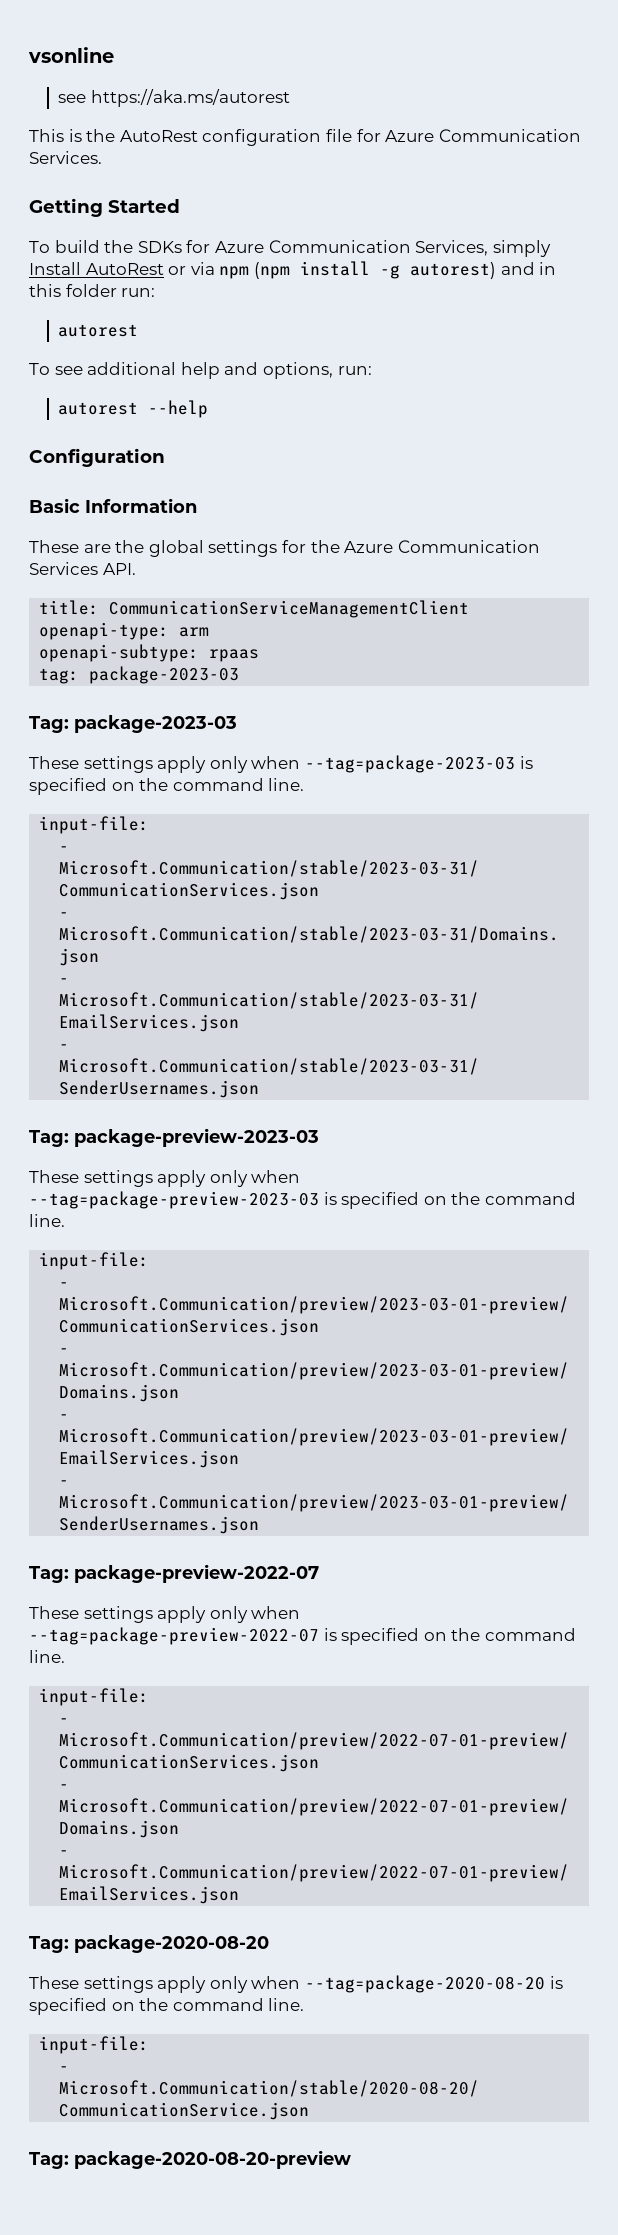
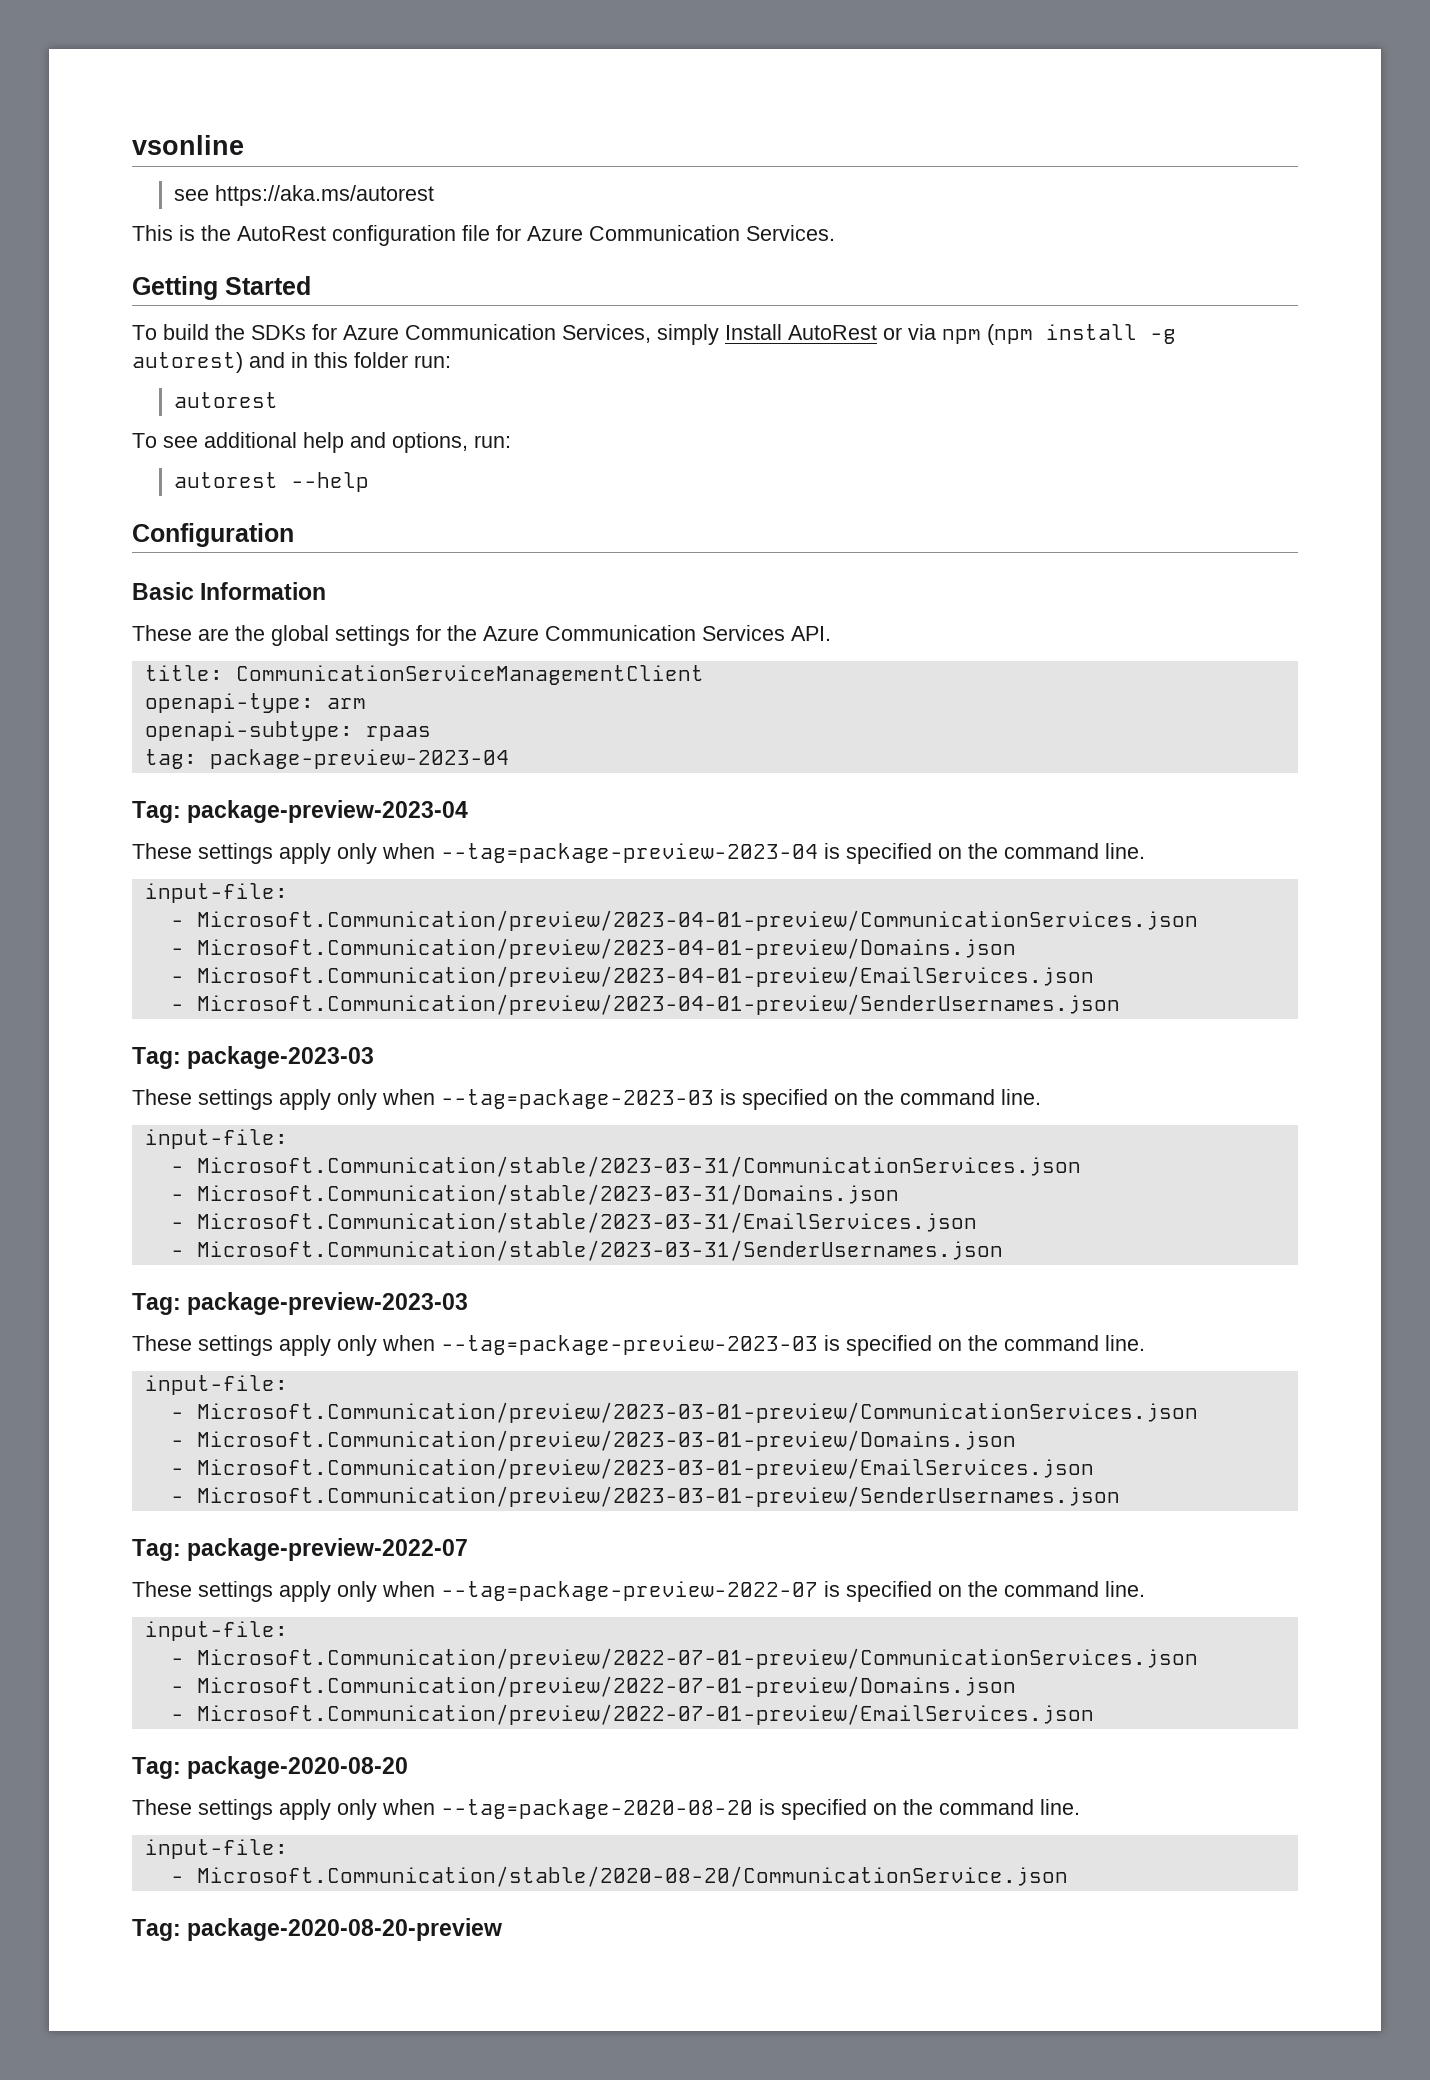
- tag: package-2023-03
+ tag: package-preview-2023-04
+ Tag: package-preview-2023-04
+ These settings apply only when --tag=package-preview-2023-04 is specified on the command line.
+ input-file:
+ - Microsoft.Communication/preview/2023-04-01-preview/CommunicationServices.json
+ - Microsoft.Communication/preview/2023-04-01-preview/Domains.json
+ - Microsoft.Communication/preview/2023-04-01-preview/EmailServices.json
+ - Microsoft.Communication/preview/2023-04-01-preview/SenderUsernames.json

